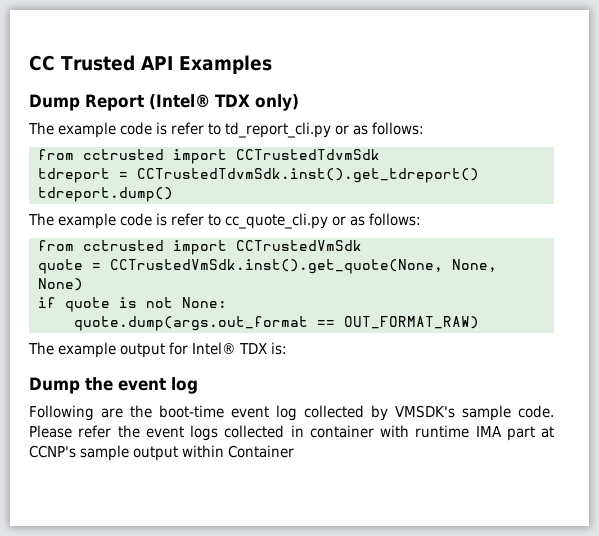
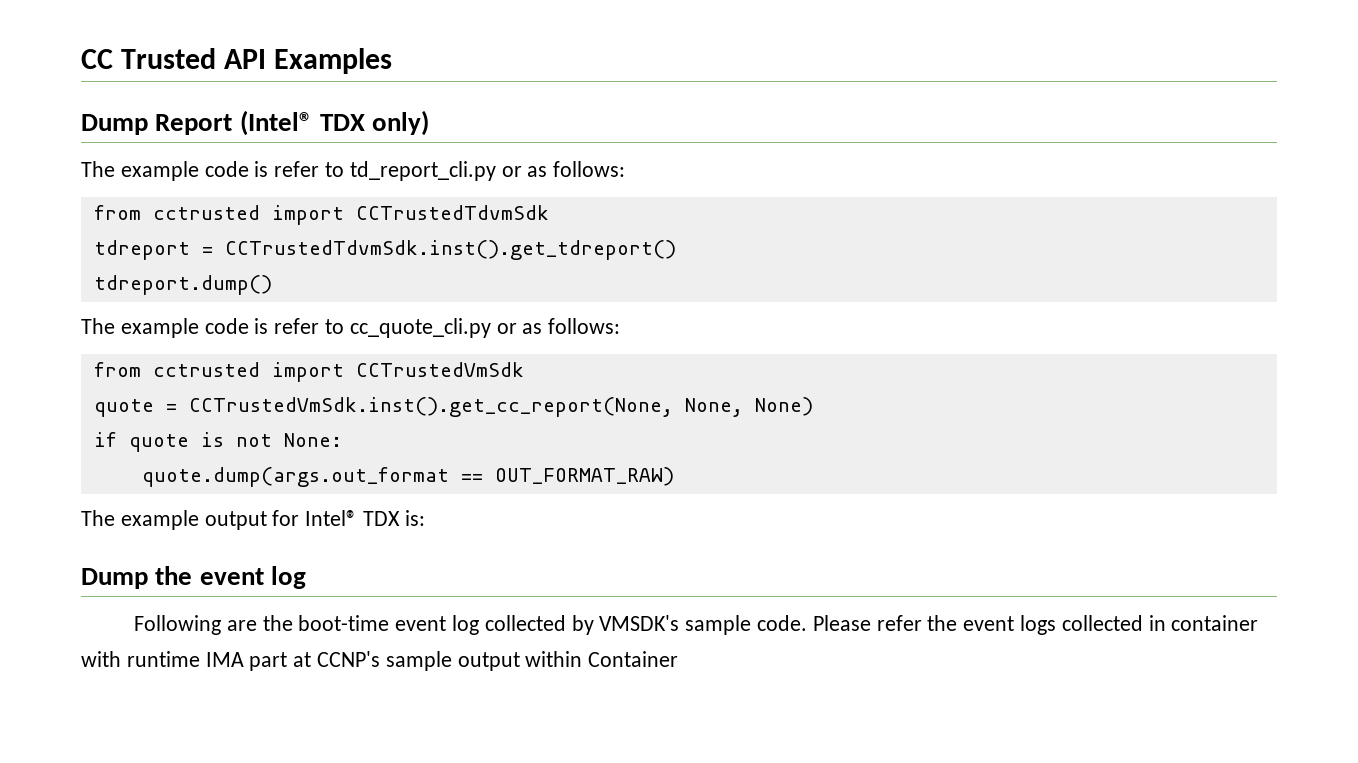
- quote = CCTrustedVmSdk.inst().get_quote(None, None, None)
+ quote = CCTrustedVmSdk.inst().get_cc_report(None, None, None)

